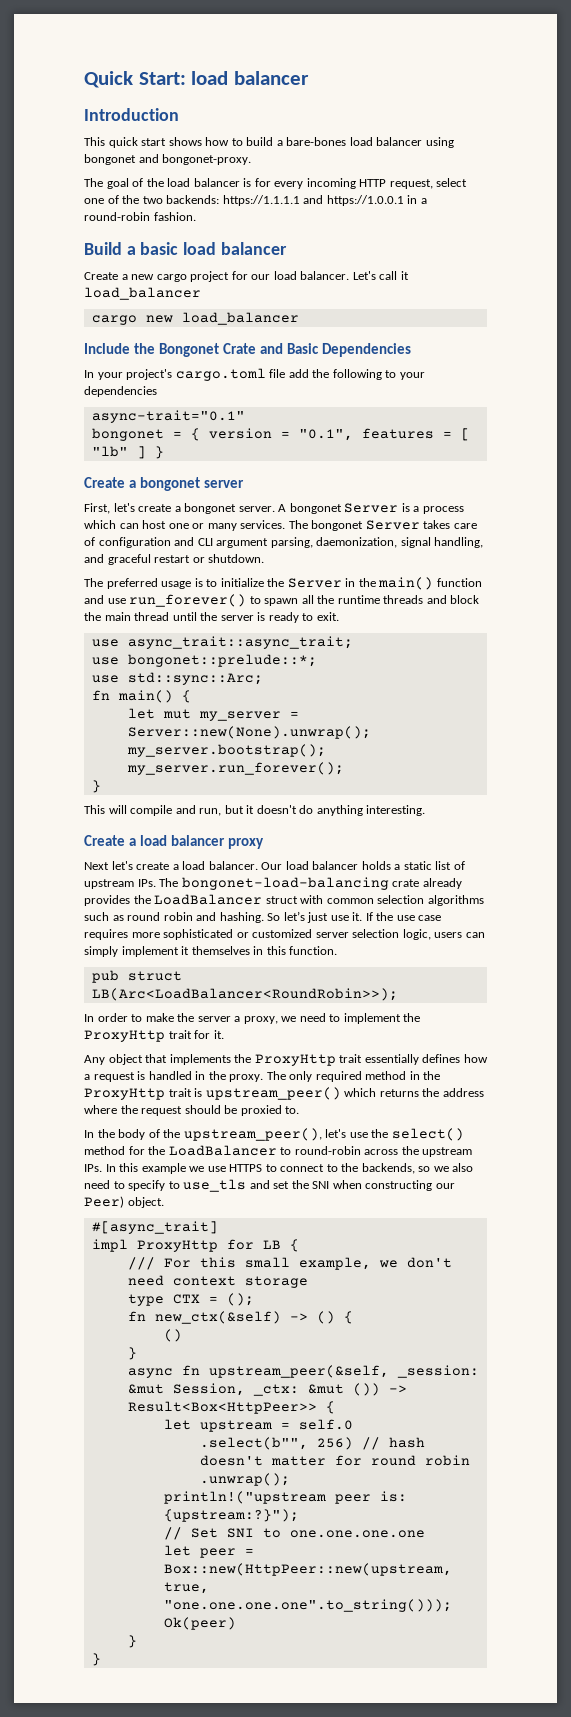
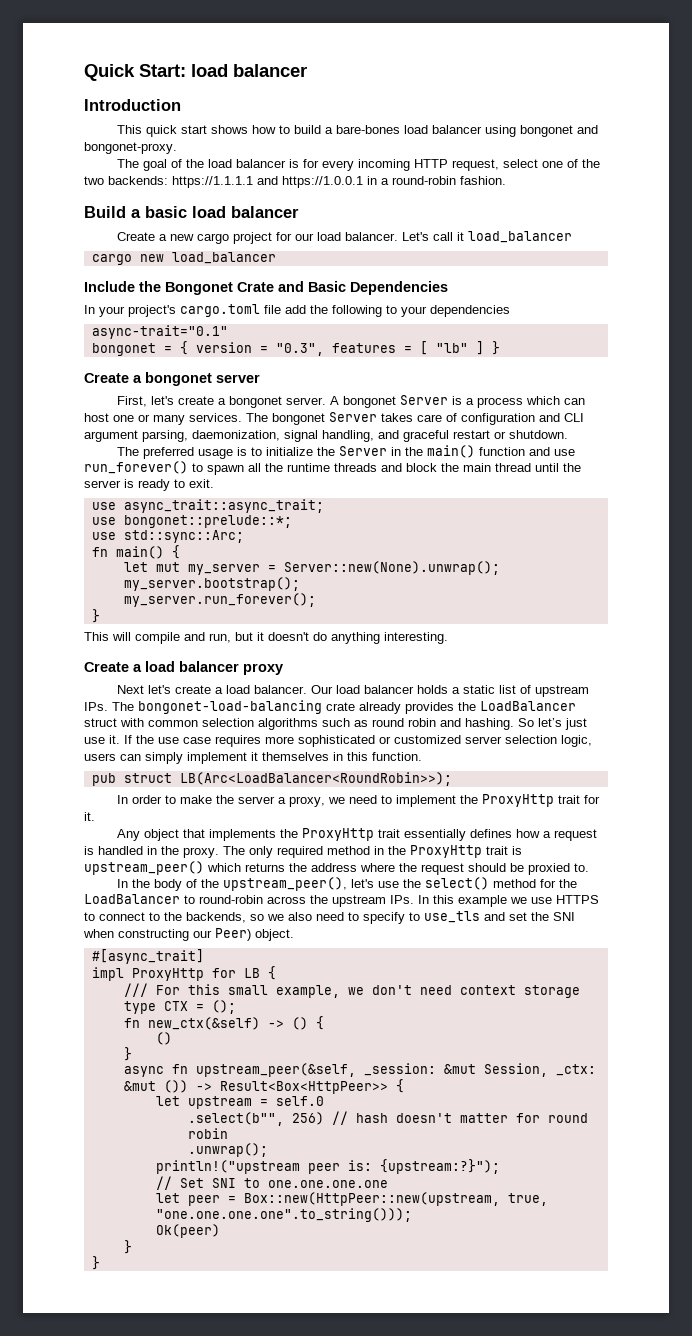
- bongonet = { version = "0.1", features = [ "lb" ] }
+ bongonet = { version = "0.3", features = [ "lb" ] }

